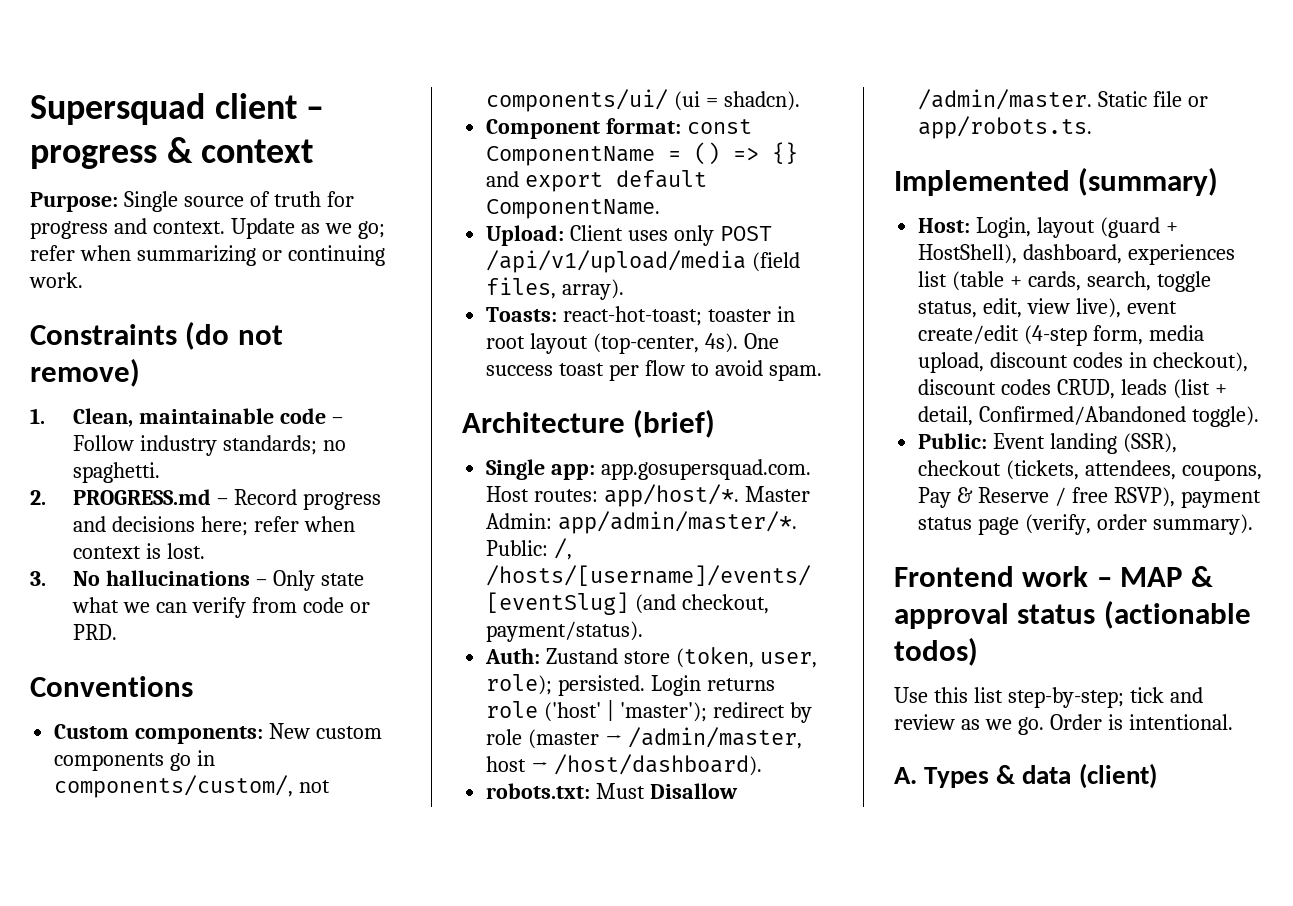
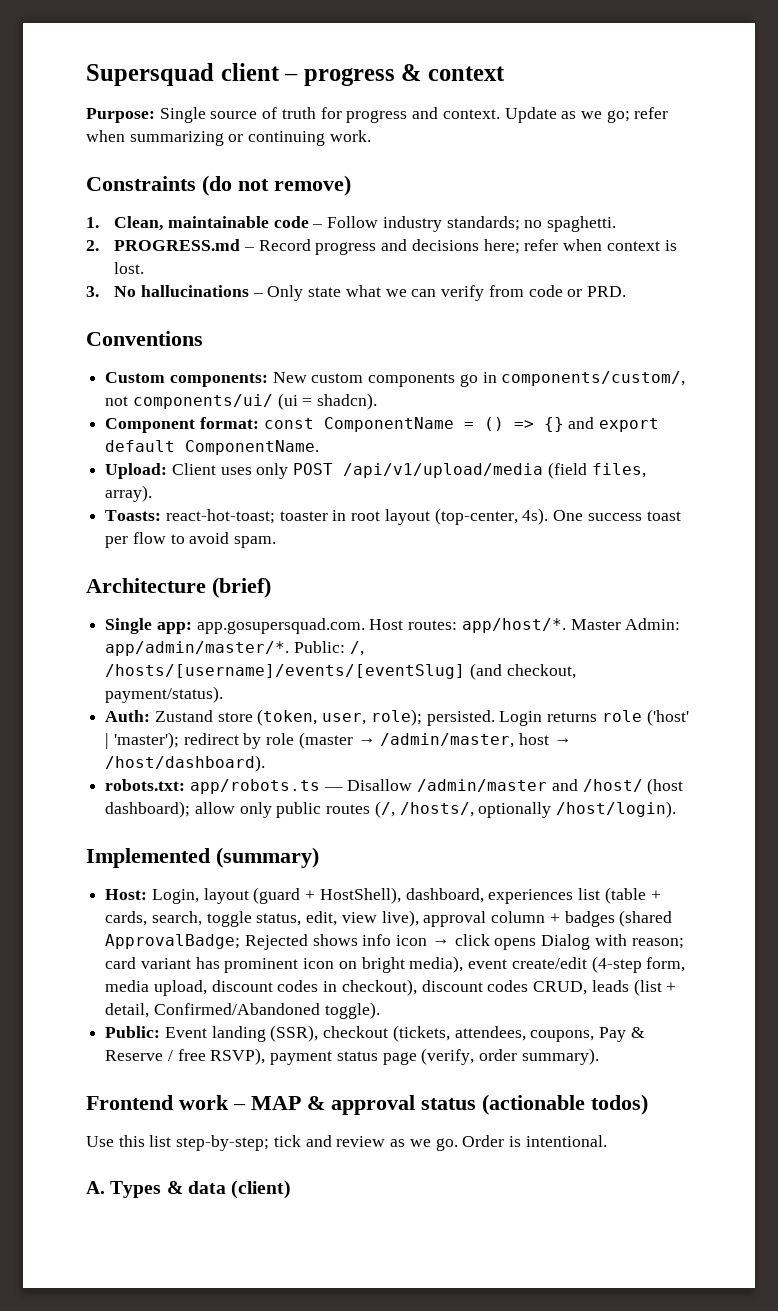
- robots.txt: Must Disallow /admin/master. Static file or app/robots.ts.
+ robots.txt: app/robots.ts — Disallow /admin/master and /host/ (host dashboard); allow only public routes (/, /hosts/, optionally /host/login).
- Host: Login, layout (guard + HostShell), dashboard, experiences list (table + cards, search, toggle status, edit, view live), event create/edit (4-step form, media upload, discount codes in checkout), discount codes CRUD, leads (list + detail, Confirmed/Abandoned toggle).
+ Host: Login, layout (guard + HostShell), dashboard, experiences list (table + cards, search, toggle status, edit, view live), approval column + badges (shared ApprovalBadge; Rejected shows info icon → click opens Dialog with reason; card variant has prominent icon on bright media), event create/edit (4-step form, media upload, discount codes in checkout), discount codes CRUD, leads (list + detail, Confirmed/Abandoned toggle).

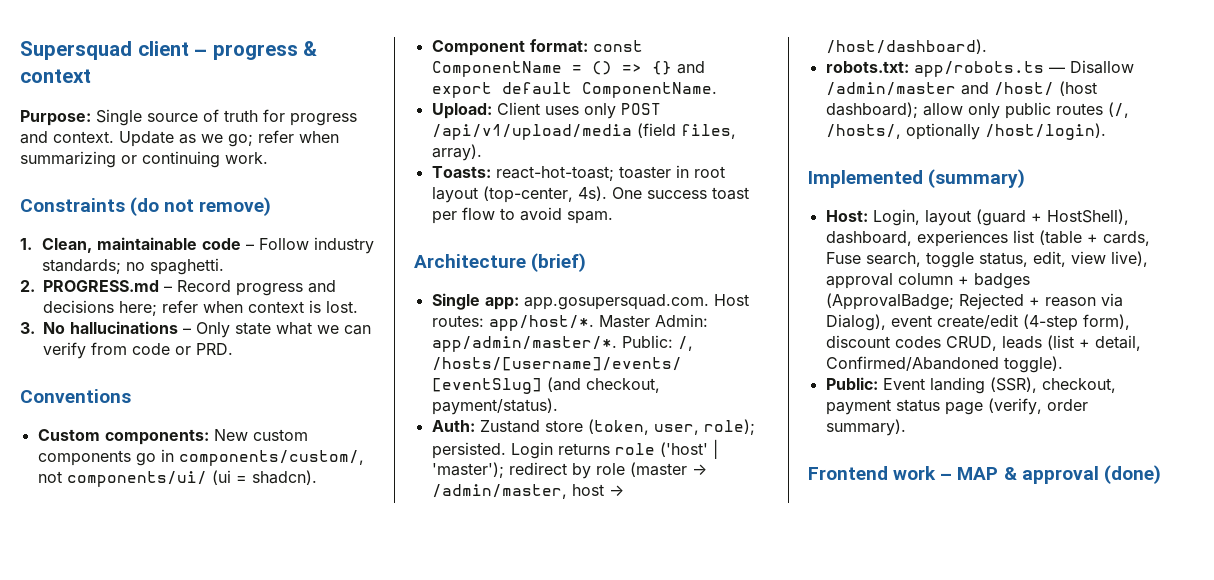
- Host: Login, layout (guard + HostShell), dashboard, experiences list (table + cards, search, toggle status, edit, view live), approval column + badges (shared ApprovalBadge; Rejected shows info icon → click opens Dialog with reason; card variant has prominent icon on bright media), event create/edit (4-step form, media upload, discount codes in checkout), discount codes CRUD, leads (list + detail, Confirmed/Abandoned toggle).
+ Host: Login, layout (guard + HostShell), dashboard, experiences list (table + cards, Fuse search, toggle status, edit, view live), approval column + badges (ApprovalBadge; Rejected + reason via Dialog), event create/edit (4-step form), discount codes CRUD, leads (list + detail, Confirmed/Abandoned toggle).
- Public: Event landing (SSR), checkout (tickets, attendees, coupons, Pay & Reserve / free RSVP), payment status page (verify, order summary).
+ Public: Event landing (SSR), checkout, payment status page (verify, order summary).
- Frontend work – MAP & approval status (actionable todos)
- Use this list step-by-step; tick and review as we go. Order is intentional.
- A. Types & data (client)
+ Frontend work – MAP & approval (done)

